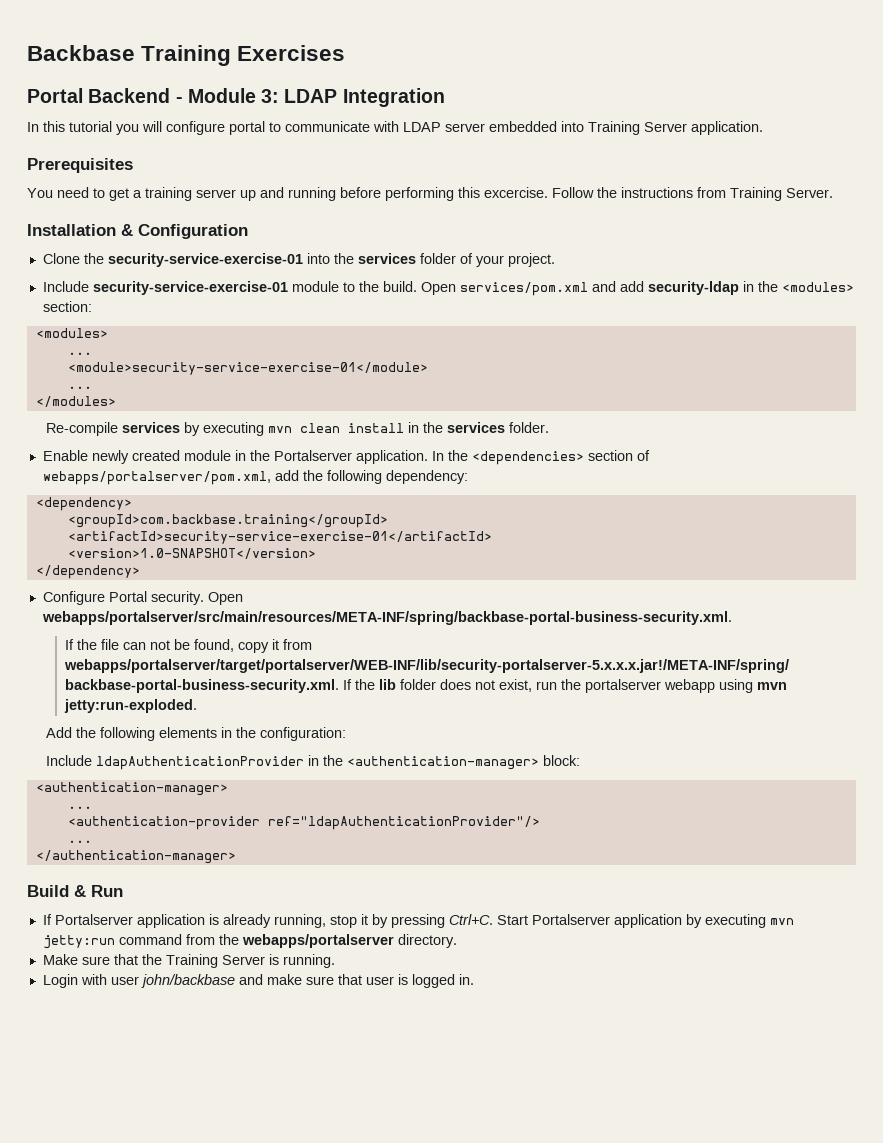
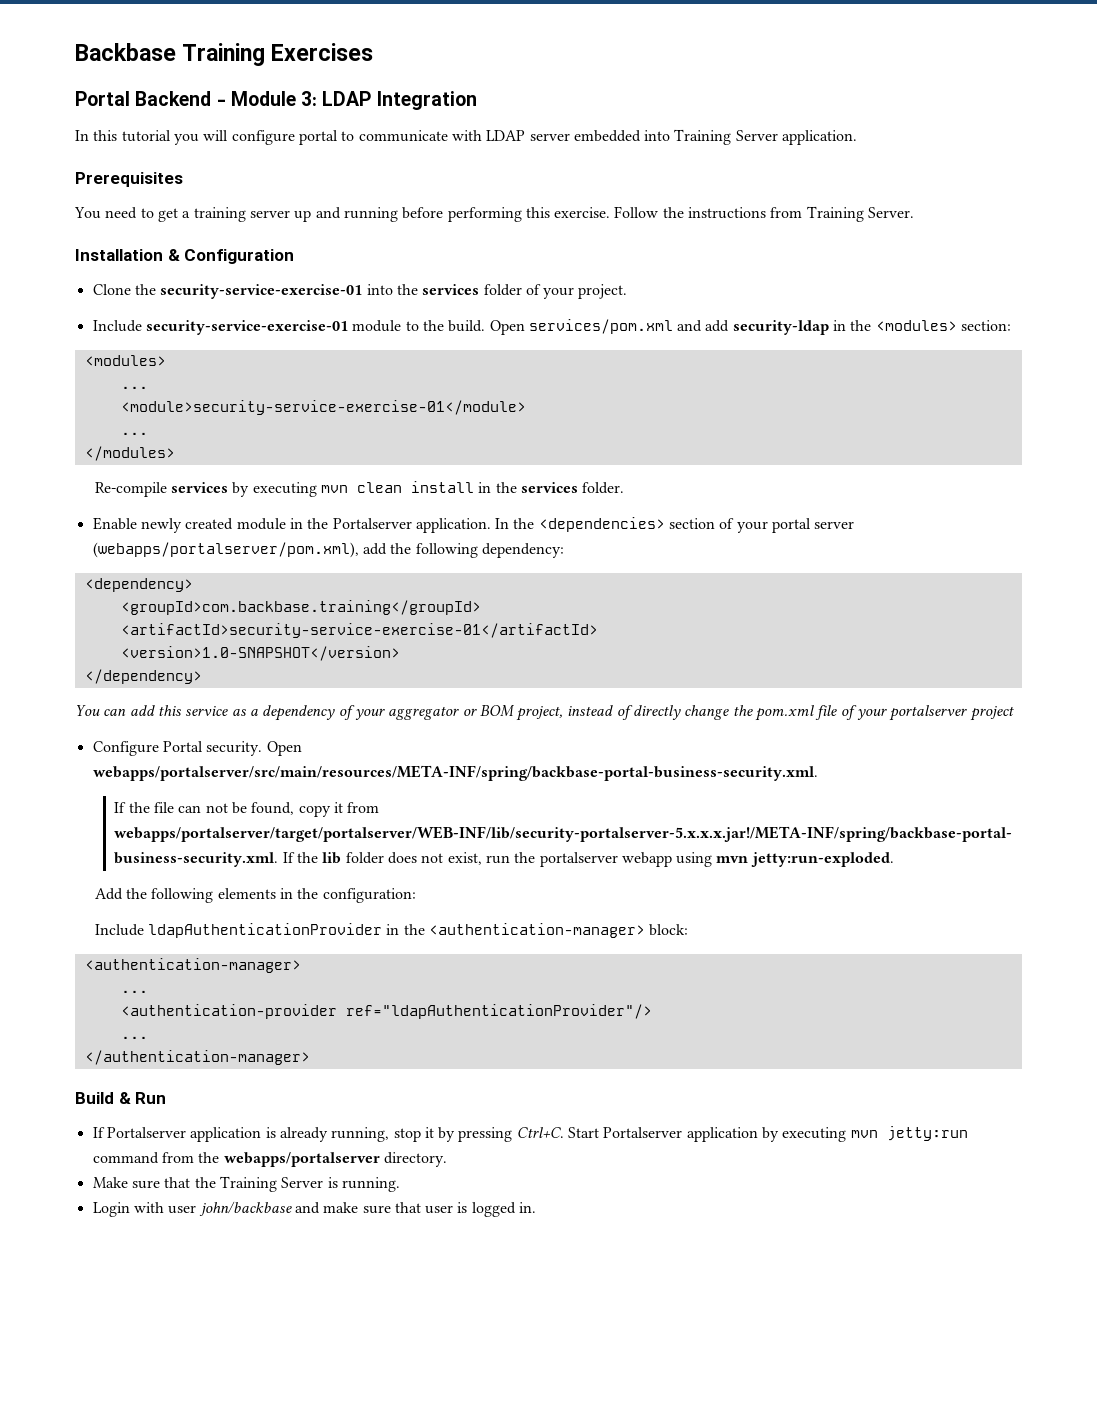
- You need to get a training server up and running before performing this excercise.
+ You need to get a training server up and running before performing this exercise.
- In the <dependencies> section of webapps/portalserver/pom.xml, add the following dependency:
+ In the <dependencies> section of your portal server (webapps/portalserver/pom.xml), add the following dependency:
+ You can add this service as a dependency of your aggregator or BOM project, instead of directly change the pom.xml file of your portalserver project

